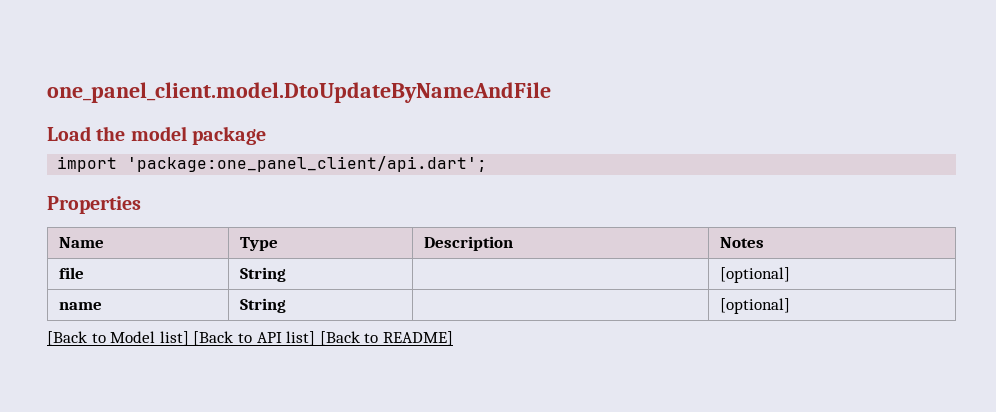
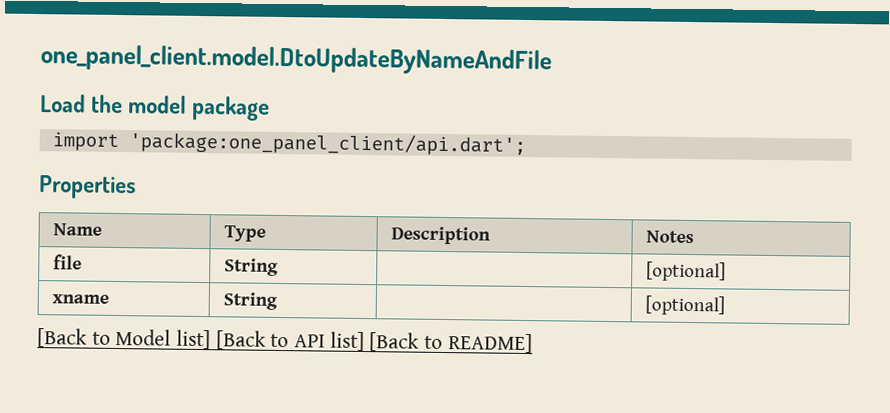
- name | String | | [optional]
+ xname | String | | [optional]

